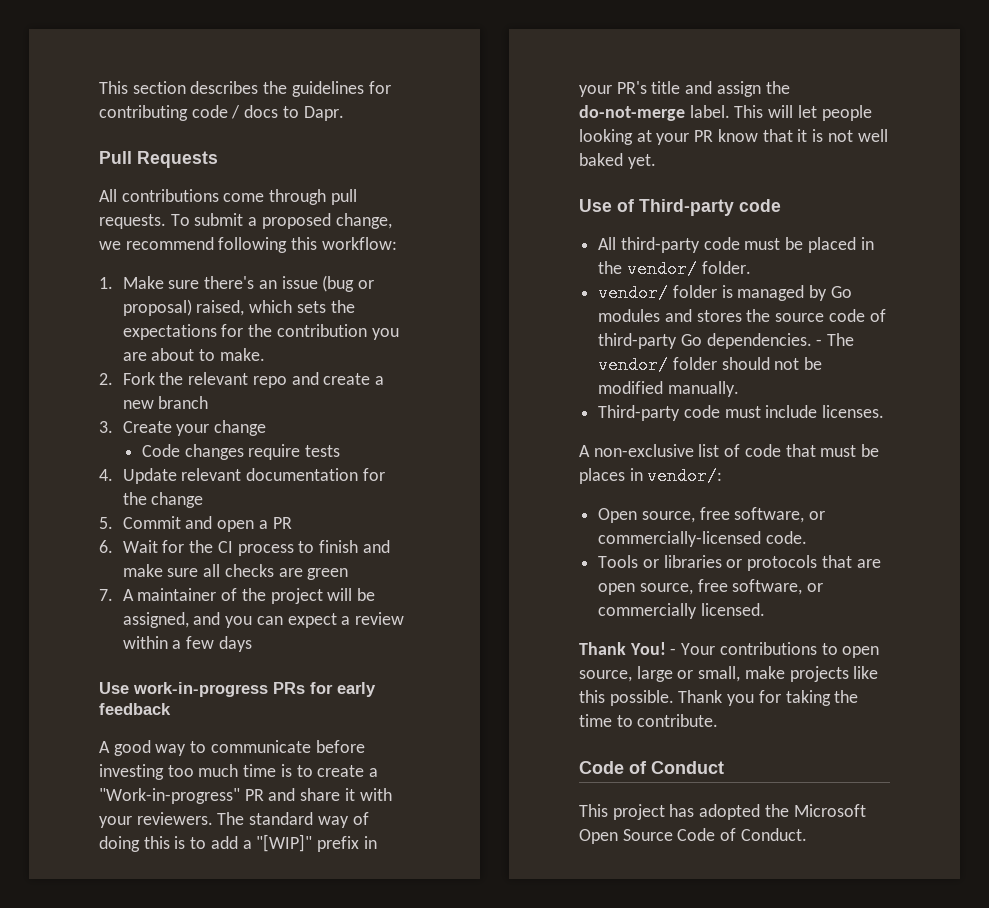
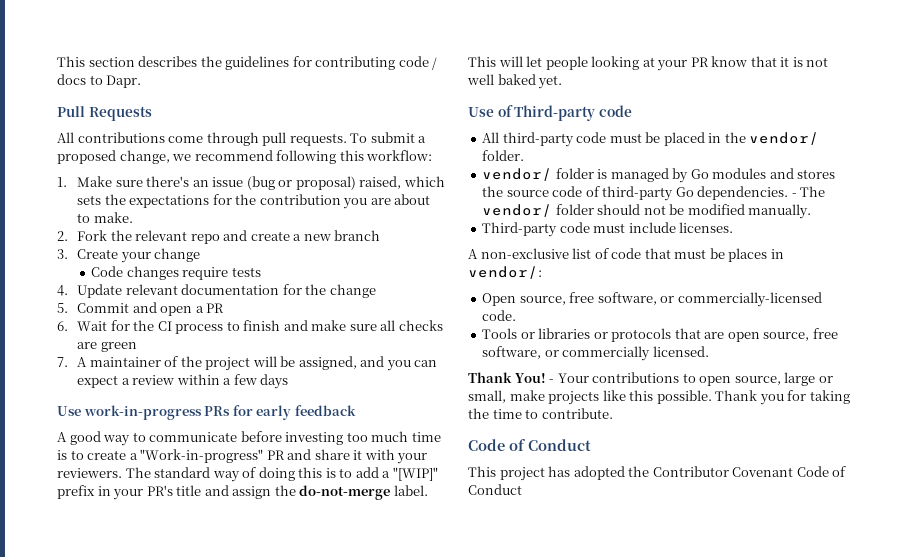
- This project has adopted the Microsoft Open Source Code of Conduct.
+ This project has adopted the Contributor Covenant Code of Conduct

